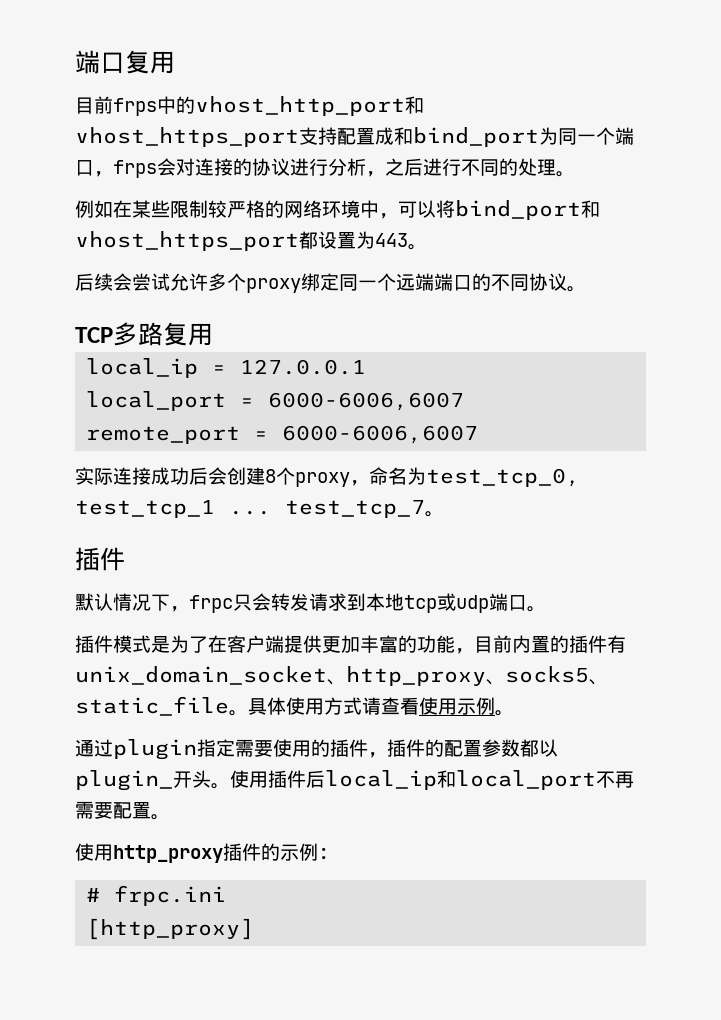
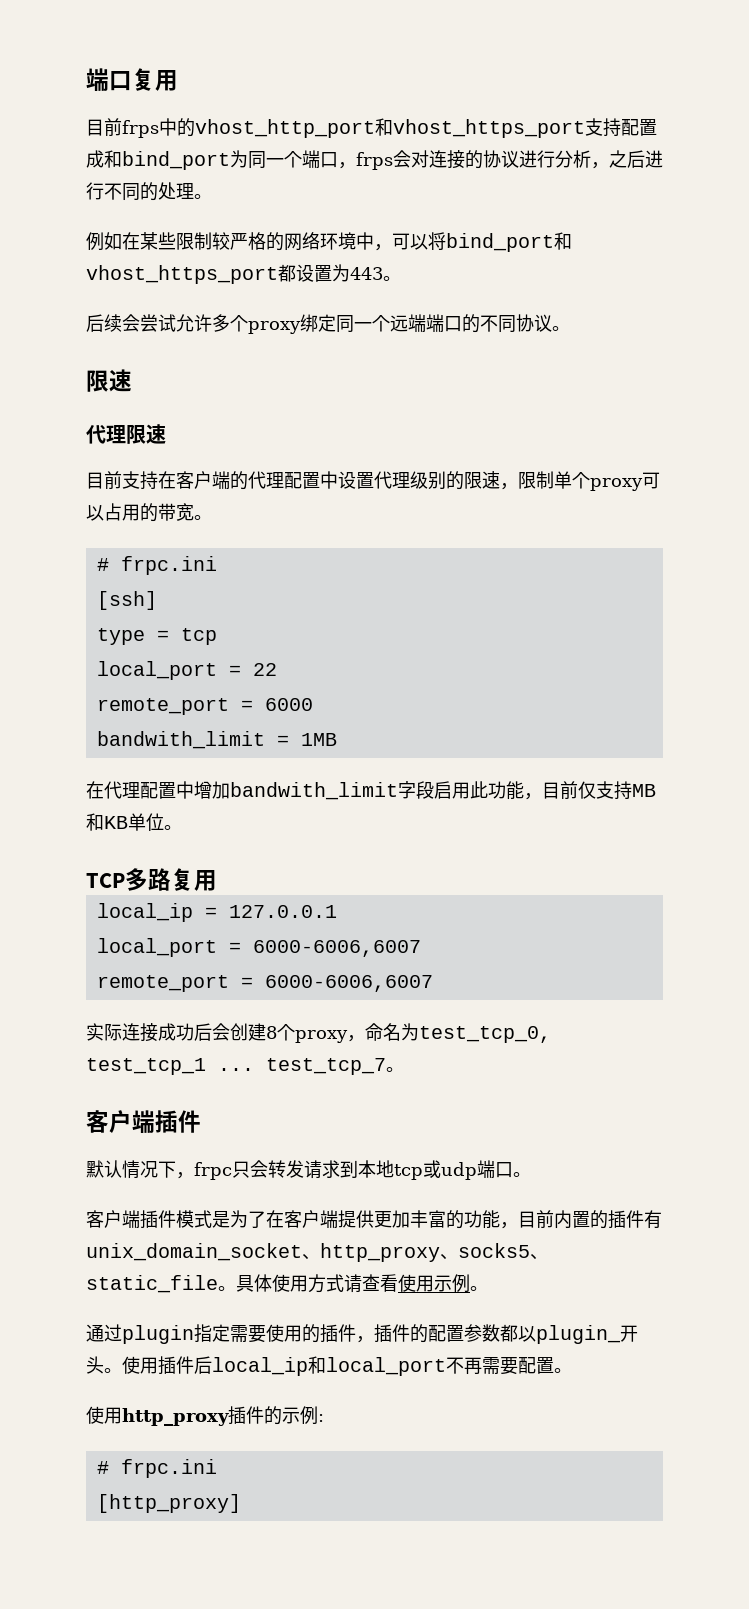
  后续会尝试允许多个proxy绑定同一个远端端口的不同协议。
+ 限速
+ 代理限速
+ 目前支持在客户端的代理配置中设置代理级别的限速，限制单个proxy可以占用的带宽。
+ # frpc.ini
+ [ssh]
+ type = tcp
+ local_port = 22
+ remote_port = 6000
+ bandwith_limit = 1MB
+ 在代理配置中增加bandwith_limit字段启用此功能，目前仅支持MB和KB单位。
  实际连接成功后会创建8个proxy，命名为test_tcp_0, test_tcp_1 ... test_tcp_7。
- 插件
+ 客户端插件
- 插件模式是为了在客户端提供更加丰富的功能，目前内置的插件有unix_domain_socket、http_proxy、socks5、static_file。
+ 客户端插件模式是为了在客户端提供更加丰富的功能，目前内置的插件有unix_domain_socket、http_proxy、socks5、static_file。

